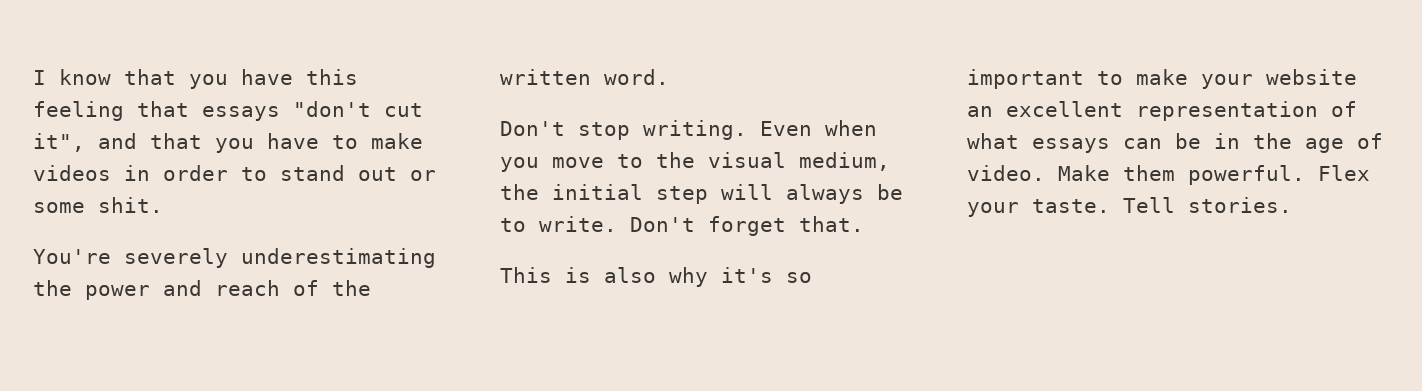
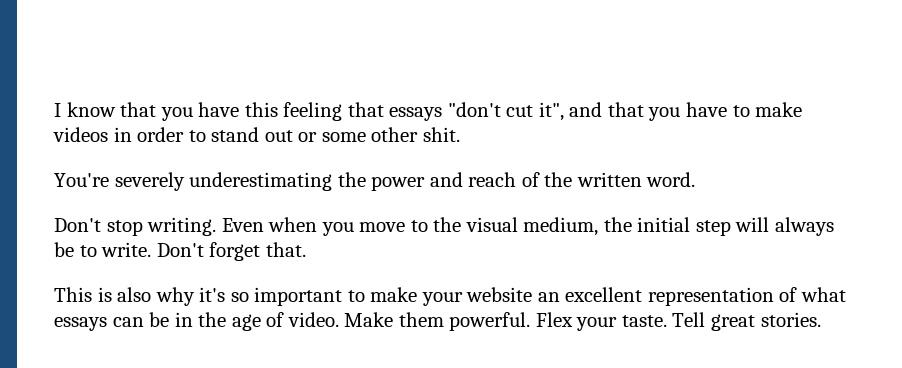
- I know that you have this feeling that essays "don't cut it", and that you have to make videos in order to stand out or some shit.
+ I know that you have this feeling that essays "don't cut it", and that you have to make videos in order to stand out or some other shit.
- Tell stories.
+ Tell great stories.

